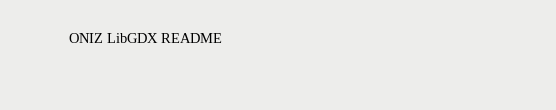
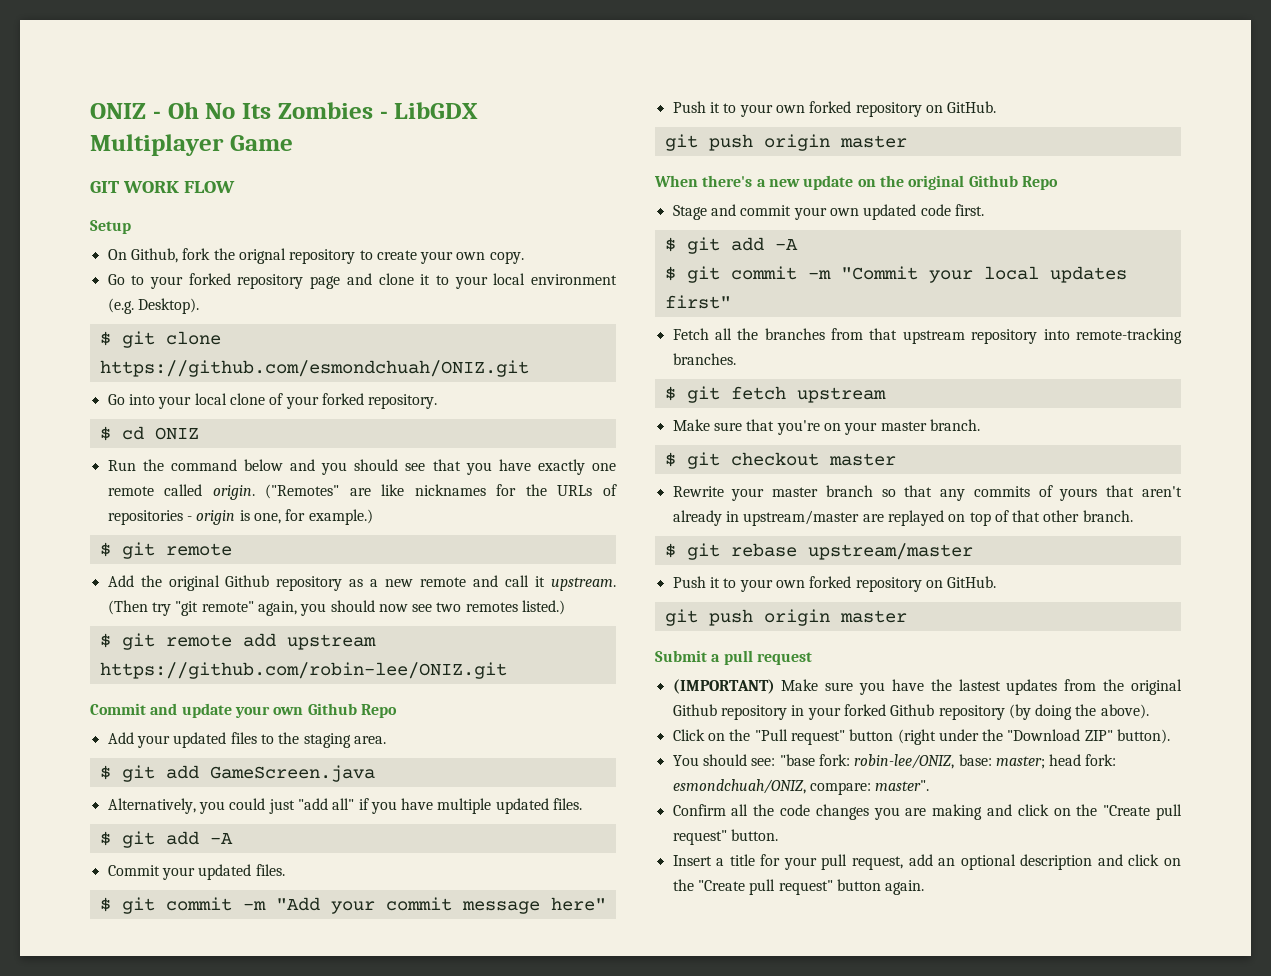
- ONIZ LibGDX README
+ ONIZ - Oh No Its Zombies - LibGDX Multiplayer Game
+ GIT WORK FLOW
+ Setup
+ On Github, fork the orignal repository to create your own copy.
+ Go to your forked repository page and clone it to your local environment (e.g. Desktop).
+ $ git clone https://github.com/esmondchuah/ONIZ.git
+ Go into your local clone of your forked repository.
+ $ cd ONIZ
+ Run the command below and you should see that you have exactly one remote called origin. ("Remotes" are like nicknames for the URLs of repositories - origin is one, for example.)
+ $ git remote
+ Add the original Github repository as a new remote and call it upstream. (Then try "git remote" again, you should now see two remotes listed.)
+ $ git remote add upstream https://github.com/robin-lee/ONIZ.git
+ Commit and update your own Github Repo
+ Add your updated files to the staging area.
+ $ git add GameScreen.java
+ Alternatively, you could just "add all" if you have multiple updated files.
+ $ git add -A
+ Commit your updated files.
+ $ git commit -m "Add your commit message here"
+ Push it to your own forked repository on GitHub.
+ git push origin master
+ When there's a new update on the original Github Repo
+ Stage and commit your own updated code first.
+ $ git add -A
+ $ git commit -m "Commit your local updates first"
+ Fetch all the branches from that upstream repository into remote-tracking branches.
+ $ git fetch upstream
+ Make sure that you're on your master branch.
+ $ git checkout master
+ Rewrite your master branch so that any commits of yours that aren't already in upstream/master are replayed on top of that other branch.
+ $ git rebase upstream/master
+ Push it to your own forked repository on GitHub.
+ git push origin master
+ Submit a pull request
+ (IMPORTANT) Make sure you have the lastest updates from the original Github repository in your forked Github repository (by doing the above).
+ Click on the "Pull request" button (right under the "Download ZIP" button).
+ You should see: "base fork: robin-lee/ONIZ, base: master; head fork: esmondchuah/ONIZ, compare: master".
+ Confirm all the code changes you are making and click on the "Create pull request" button.
+ Insert a title for your pull request, add an optional description and click on the "Create pull request" button again.

